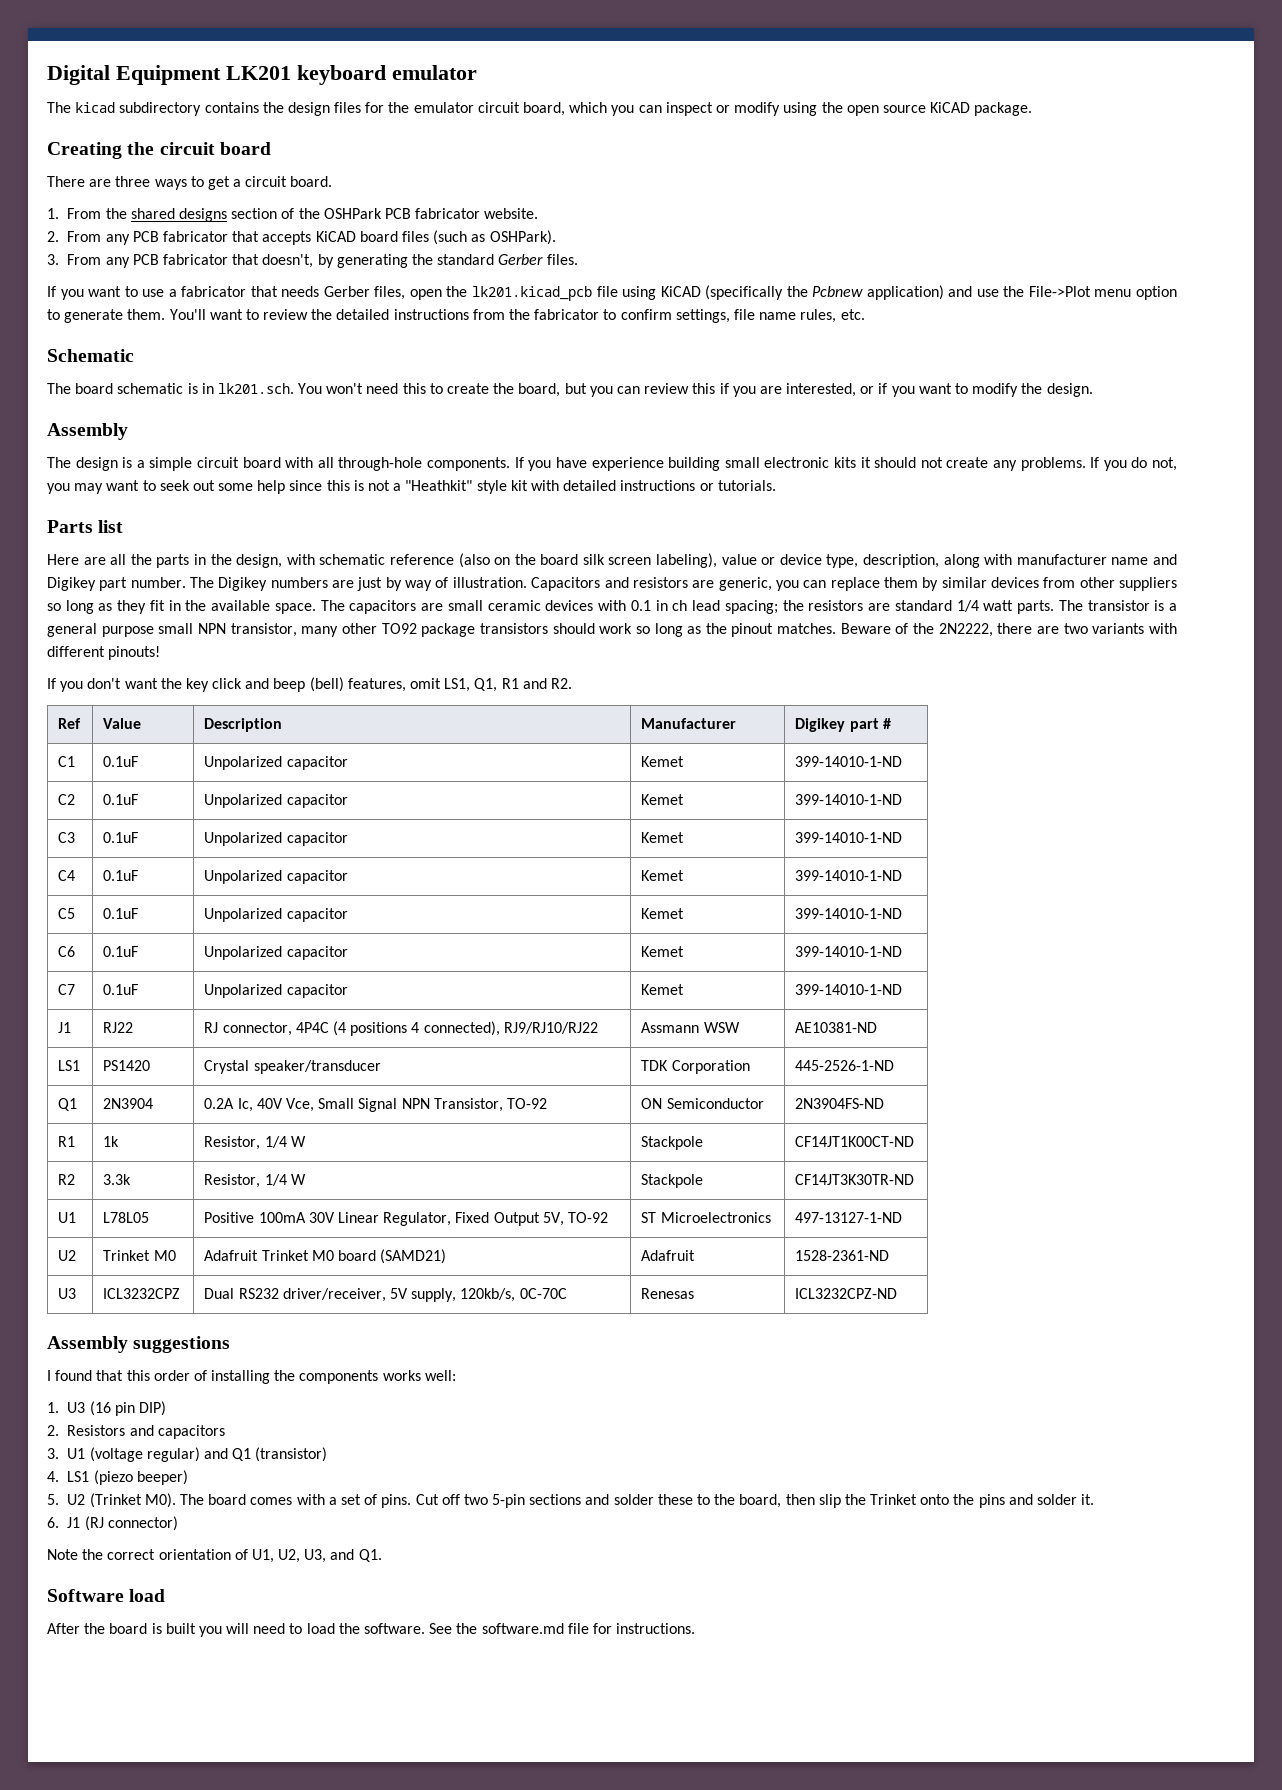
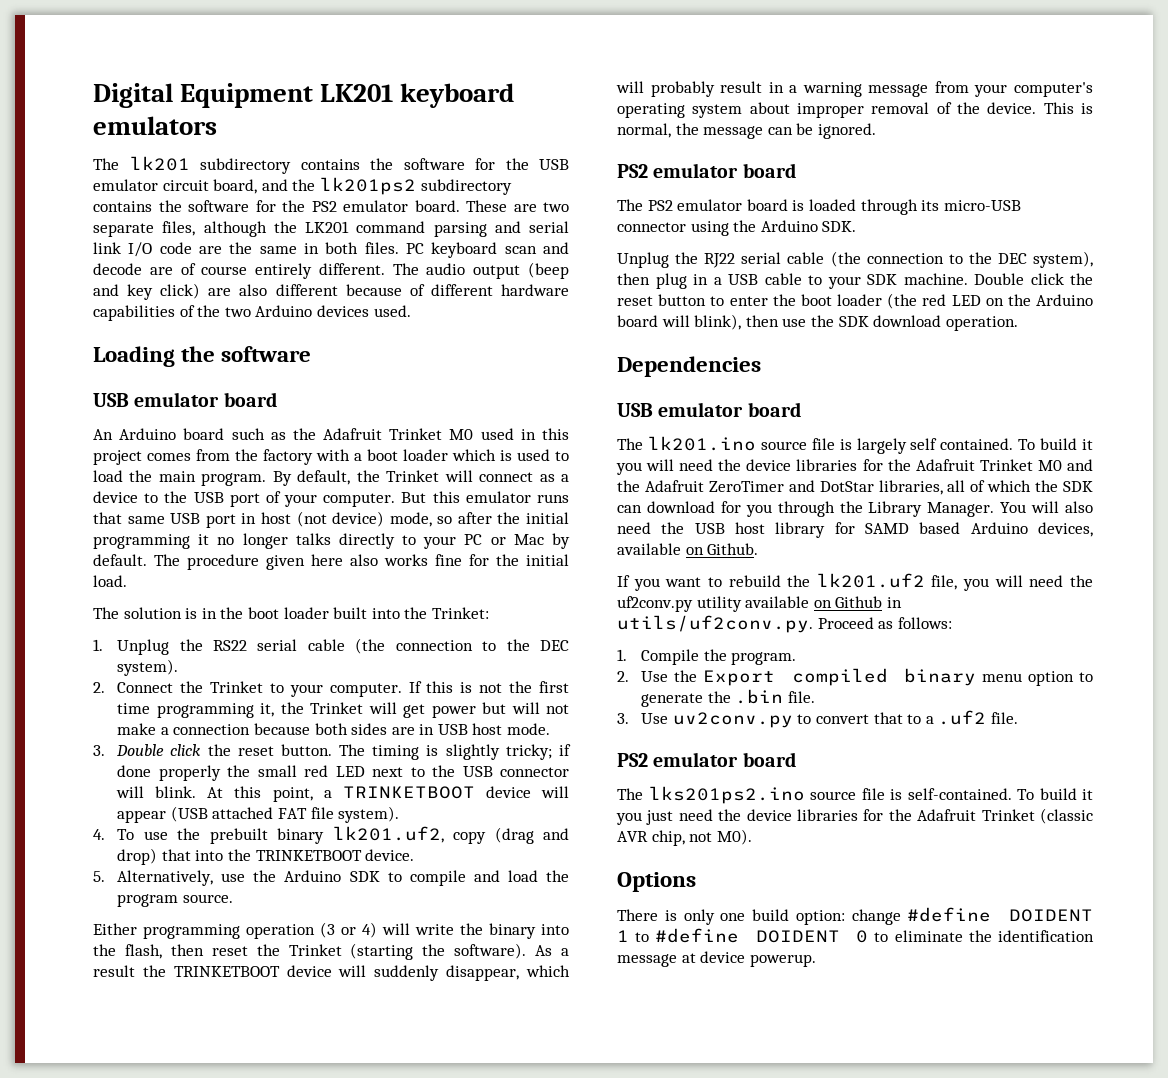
- Digital Equipment LK201 keyboard emulator
- The kicad subdirectory contains the design files for the emulator circuit board, which you can inspect or modify using the open source KiCAD package.
- Creating the circuit board
- There are three ways to get a circuit board.
- 1. From the shared designs section of the OSHPark PCB fabricator website.
- 2. From any PCB fabricator that accepts KiCAD board files (such as OSHPark).
- 3. From any PCB fabricator that doesn't, by generating the standard Gerber files.
- If you want to use a fabricator that needs Gerber files, open the lk201.kicad_pcb file using KiCAD (specifically the Pcbnew application) and use the File->Plot menu option to generate them. You'll want to review the detailed instructions from the fabricator to confirm settings, file name rules, etc.
- Schematic
- The board schematic is in lk201.sch. You won't need this to create the board, but you can review this if you are interested, or if you want to modify the design.
- Assembly
- The design is a simple circuit board with all through-hole components. If you have experience building small electronic kits it should not create any problems. If you do not, you may want to seek out some help since this is not a "Heathkit" style kit with detailed instructions or tutorials.
- Parts list
- Here are all the parts in the design, with schematic reference (also on the board silk screen labeling), value or device type, description, along with manufacturer name and Digikey part number. The Digikey numbers are just by way of illustration. Capacitors and resistors are generic, you can replace them by similar devices from other suppliers so long as they fit in the available space. The capacitors are small ceramic devices with 0.1 in ch lead spacing; the resistors are standard 1/4 watt parts. The transistor is a general purpose small NPN transistor, many other TO92 package transistors should work so long as the pinout matches. Beware of the 2N2222, there are two variants with different pinouts!
- If you don't want the key click and beep (bell) features, omit LS1, Q1, R1 and R2.
- Ref | Value | Description | Manufacturer | Digikey part #
- C1 | 0.1uF | Unpolarized capacitor | Kemet | 399-14010-1-ND
- C2 | 0.1uF | Unpolarized capacitor | Kemet | 399-14010-1-ND
- C3 | 0.1uF | Unpolarized capacitor | Kemet | 399-14010-1-ND
- C4 | 0.1uF | Unpolarized capacitor | Kemet | 399-14010-1-ND
- C5 | 0.1uF | Unpolarized capacitor | Kemet | 399-14010-1-ND
- C6 | 0.1uF | Unpolarized capacitor | Kemet | 399-14010-1-ND
- C7 | 0.1uF | Unpolarized capacitor | Kemet | 399-14010-1-ND
- J1 | RJ22 | RJ connector, 4P4C (4 positions 4 connected), RJ9/RJ10/RJ22 | Assmann WSW | AE10381-ND
- LS1 | PS1420 | Crystal speaker/transducer | TDK Corporation | 445-2526-1-ND
- Q1 | 2N3904 | 0.2A Ic, 40V Vce, Small Signal NPN Transistor, TO-92 | ON Semiconductor | 2N3904FS-ND
- R1 | 1k | Resistor, 1/4 W | Stackpole | CF14JT1K00CT-ND
- R2 | 3.3k | Resistor, 1/4 W | Stackpole | CF14JT3K30TR-ND
- U1 | L78L05 | Positive 100mA 30V Linear Regulator, Fixed Output 5V, TO-92 | ST Microelectronics | 497-13127-1-ND
- U2 | Trinket M0 | Adafruit Trinket M0 board (SAMD21) | Adafruit | 1528-2361-ND
- U3 | ICL3232CPZ | Dual RS232 driver/receiver, 5V supply, 120kb/s, 0C-70C | Renesas | ICL3232CPZ-ND
- Assembly suggestions
- I found that this order of installing the components works well:
- 1. U3 (16 pin DIP)
- 2. Resistors and capacitors
- 3. U1 (voltage regular) and Q1 (transistor)
- 4. LS1 (piezo beeper)
- 5. U2 (Trinket M0). The board comes with a set of pins. Cut off two 5-pin sections and solder these to the board, then slip the Trinket onto the pins and solder it.
- 6. J1 (RJ connector)
- Note the correct orientation of U1, U2, U3, and Q1.
- Software load
- After the board is built you will need to load the software. See the software.md file for instructions.
+ Digital Equipment LK201 keyboard emulators
+ The lk201 subdirectory contains the software for the USB emulator circuit board, and the lk201ps2 subdirectory contains the software for the PS2 emulator board. These are two separate files, although the LK201 command parsing and serial link I/O code are the same in both files. PC keyboard scan and decode are of course entirely different. The audio output (beep and key click) are also different because of different hardware capabilities of the two Arduino devices used.
+ Loading the software
+ USB emulator board
+ An Arduino board such as the Adafruit Trinket M0 used in this project comes from the factory with a boot loader which is used to load the main program. By default, the Trinket will connect as a device to the USB port of your computer. But this emulator runs that same USB port in host (not device) mode, so after the initial programming it no longer talks directly to your PC or Mac by default. The procedure given here also works fine for the initial load.
+ The solution is in the boot loader built into the Trinket:
+ 1. Unplug the RS22 serial cable (the connection to the DEC system).
+ 2. Connect the Trinket to your computer. If this is not the first time programming it, the Trinket will get power but will not make a connection because both sides are in USB host mode.
+ 3. Double click the reset button. The timing is slightly tricky; if done properly the small red LED next to the USB connector will blink. At this point, a TRINKETBOOT device will appear (USB attached FAT file system).
+ 4. To use the prebuilt binary lk201.uf2, copy (drag and drop) that into the TRINKETBOOT device.
+ 5. Alternatively, use the Arduino SDK to compile and load the program source.
+ Either programming operation (3 or 4) will write the binary into the flash, then reset the Trinket (starting the software). As a result the TRINKETBOOT device will suddenly disappear, which will probably result in a warning message from your computer's operating system about improper removal of the device. This is normal, the message can be ignored.
+ PS2 emulator board
+ The PS2 emulator board is loaded through its micro-USB connector using the Arduino SDK.
+ Unplug the RJ22 serial cable (the connection to the DEC system), then plug in a USB cable to your SDK machine. Double click the reset button to enter the boot loader (the red LED on the Arduino board will blink), then use the SDK download operation.
+ Dependencies
+ USB emulator board
+ The lk201.ino source file is largely self contained. To build it you will need the device libraries for the Adafruit Trinket M0 and the Adafruit ZeroTimer and DotStar libraries, all of which the SDK can download for you through the Library Manager. You will also need the USB host library for SAMD based Arduino devices, available on Github.
+ If you want to rebuild the lk201.uf2 file, you will need the uf2conv.py utility available on Github in utils/uf2conv.py. Proceed as follows:
+ 1. Compile the program.
+ 2. Use the Export compiled binary menu option to generate the .bin file.
+ 3. Use uv2conv.py to convert that to a .uf2 file.
+ PS2 emulator board
+ The lks201ps2.ino source file is self-contained. To build it you just need the device libraries for the Adafruit Trinket (classic AVR chip, not M0).
+ Options
+ There is only one build option: change #define DOIDENT 1 to #define DOIDENT 0 to eliminate the identification message at device powerup.

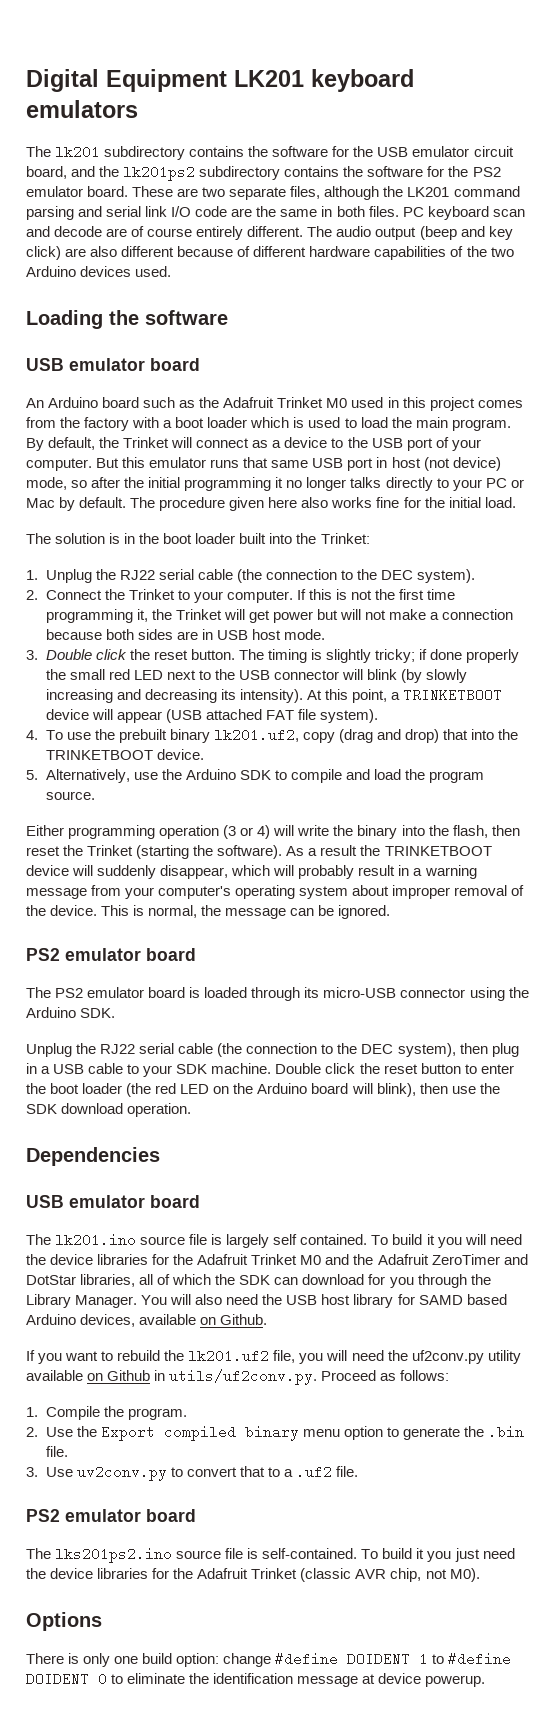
- 1. Unplug the RS22 serial cable (the connection to the DEC system).
+ 1. Unplug the RJ22 serial cable (the connection to the DEC system).
- The timing is slightly tricky; if done properly the small red LED next to the USB connector will blink.
+ The timing is slightly tricky; if done properly the small red LED next to the USB connector will blink (by slowly increasing and decreasing its intensity).

